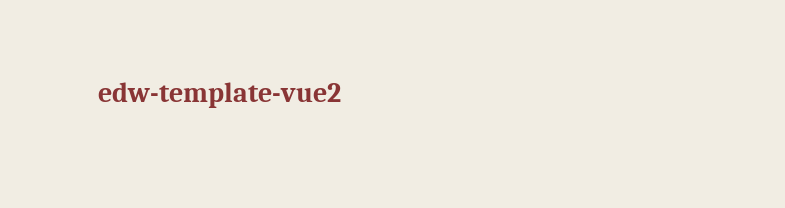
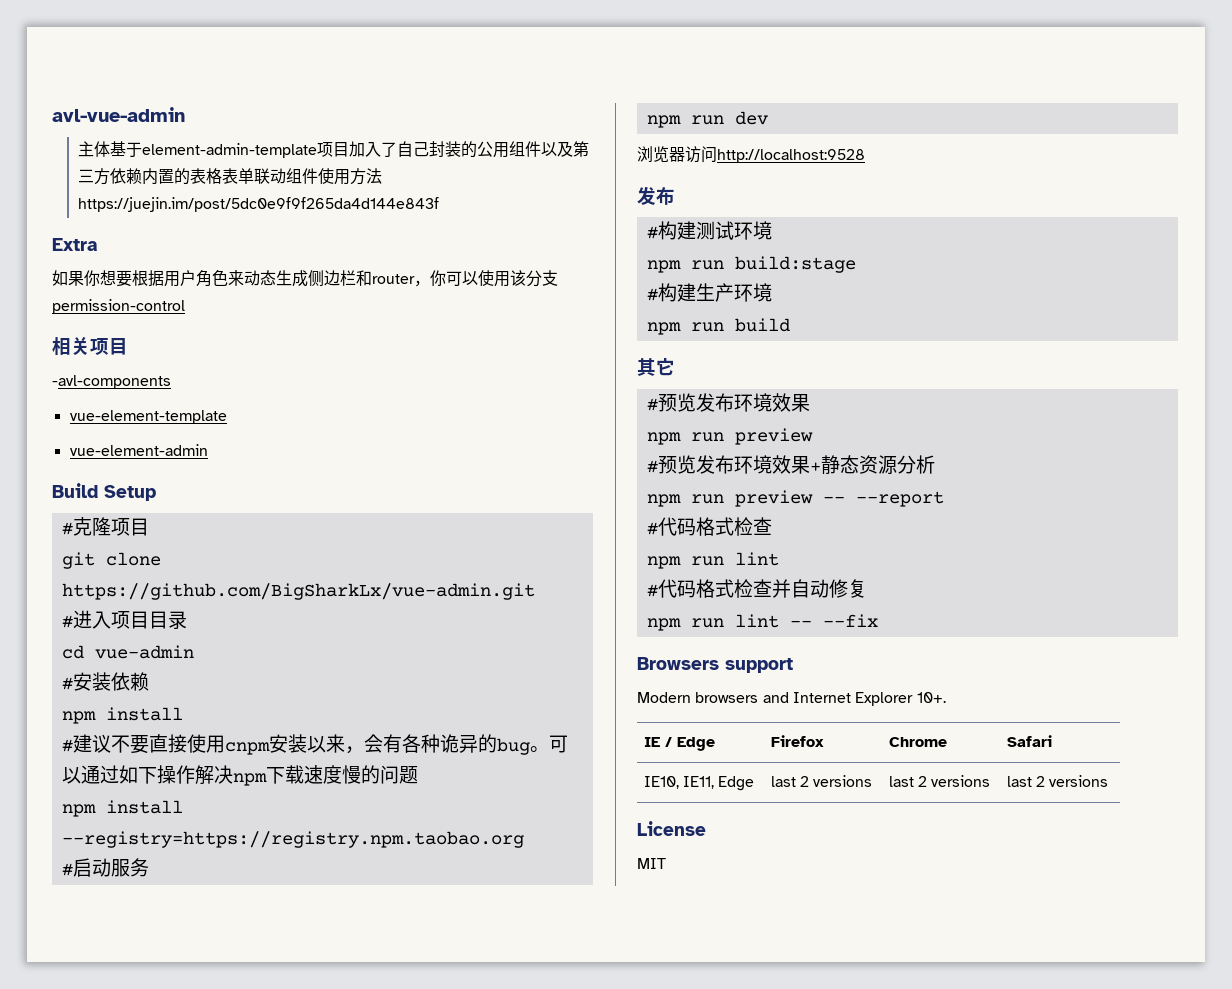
- edw-template-vue2
+ avl-vue-admin
+ 主体基于element-admin-template项目加入了自己封装的公用组件以及第三方依赖内置的表格表单联动组件使用方法https://juejin.im/post/5dc0e9f9f265da4d144e843f
+ Extra
+ 如果你想要根据用户角色来动态生成侧边栏和router，你可以使用该分支permission-control
+ 相关项目
+ -avl-components
+ vue-element-template
+ vue-element-admin
+ Build Setup
+ #克隆项目
+ git clone https://github.com/BigSharkLx/vue-admin.git
+ #进入项目目录
+ cd vue-admin
+ #安装依赖
+ npm install
+ #建议不要直接使用cnpm安装以来，会有各种诡异的bug。可以通过如下操作解决npm下载速度慢的问题
+ npm install --registry=https://registry.npm.taobao.org
+ #启动服务
+ npm run dev
+ 浏览器访问http://localhost:9528
+ 发布
+ #构建测试环境
+ npm run build:stage
+ #构建生产环境
+ npm run build
+ 其它
+ #预览发布环境效果
+ npm run preview
+ #预览发布环境效果+静态资源分析
+ npm run preview -- --report
+ #代码格式检查
+ npm run lint
+ #代码格式检查并自动修复
+ npm run lint -- --fix
+ Browsers support
+ Modern browsers and Internet Explorer 10+.
+ IE / Edge | Firefox | Chrome | Safari
+ IE10, IE11, Edge | last 2 versions | last 2 versions | last 2 versions
+ License
+ MIT

